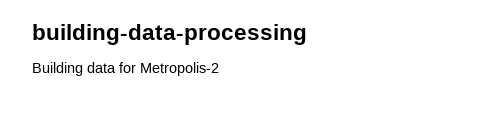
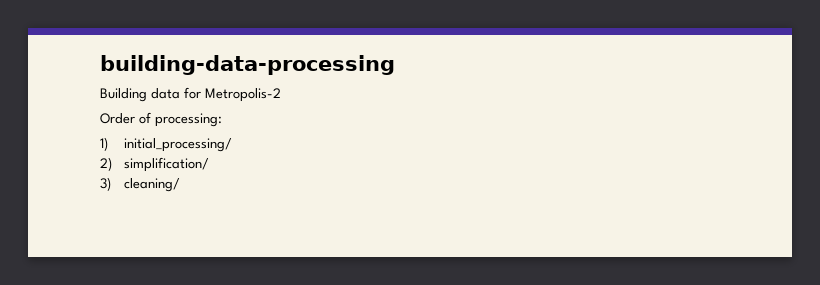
+ Order of processing:
+ 1) initial_processing/
+ 2) simplification/
+ 3) cleaning/

